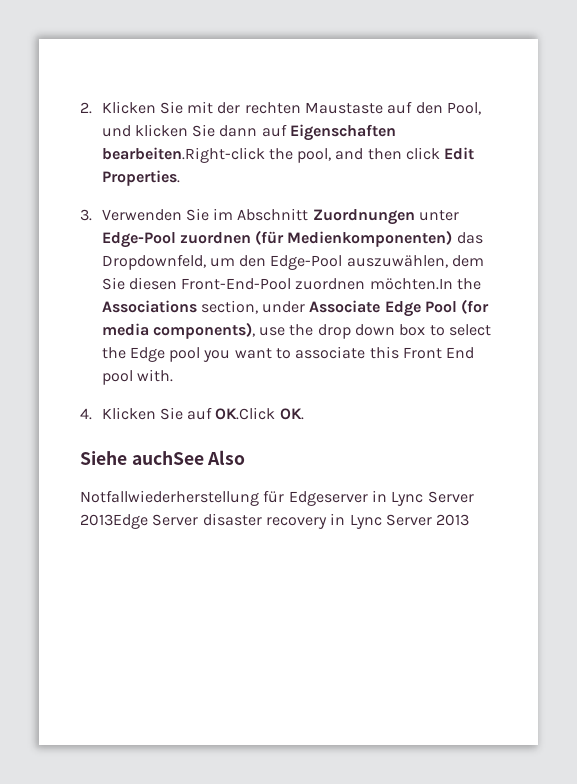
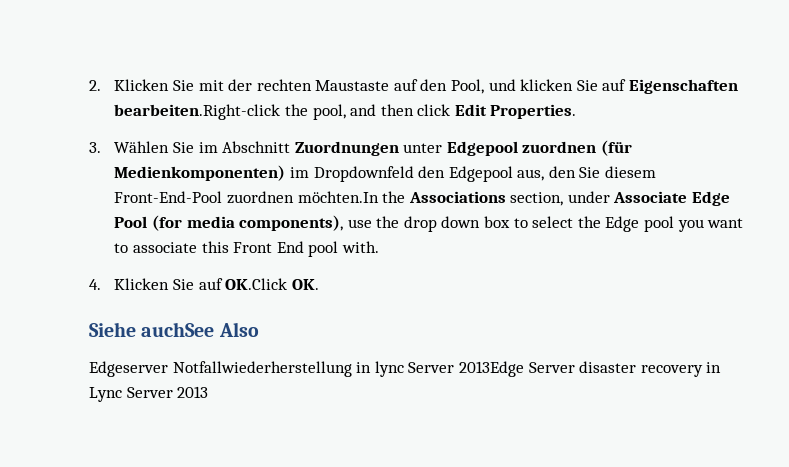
- 2. Klicken Sie mit der rechten Maustaste auf den Pool, und klicken Sie dann auf Eigenschaften bearbeiten.Right-click the pool, and then click Edit Properties.
+ 2. Klicken Sie mit der rechten Maustaste auf den Pool, und klicken Sie auf Eigenschaften bearbeiten.Right-click the pool, and then click Edit Properties.
- 3. Verwenden Sie im Abschnitt Zuordnungen unter Edge-Pool zuordnen (für Medienkomponenten) das Dropdownfeld, um den Edge-Pool auszuwählen, dem Sie diesen Front-End-Pool zuordnen möchten.In the Associations section, under Associate Edge Pool (for media components), use the drop down box to select the Edge pool you want to associate this Front End pool with.
+ 3. Wählen Sie im Abschnitt Zuordnungen unter Edgepool zuordnen (für Medienkomponenten) im Dropdownfeld den Edgepool aus, den Sie diesem Front-End-Pool zuordnen möchten.In the Associations section, under Associate Edge Pool (for media components), use the drop down box to select the Edge pool you want to associate this Front End pool with.
- Notfallwiederherstellung für Edgeserver in Lync Server 2013Edge Server disaster recovery in Lync Server 2013
+ Edgeserver Notfallwiederherstellung in lync Server 2013Edge Server disaster recovery in Lync Server 2013

